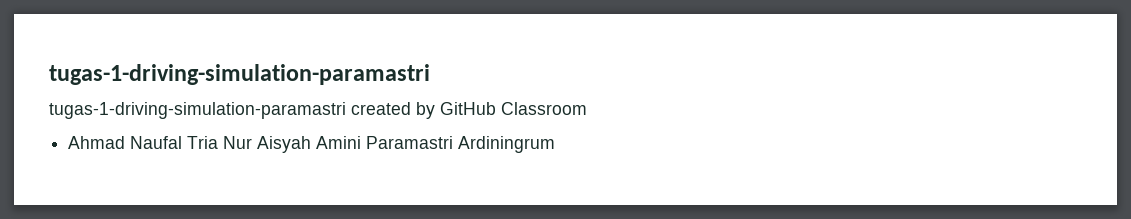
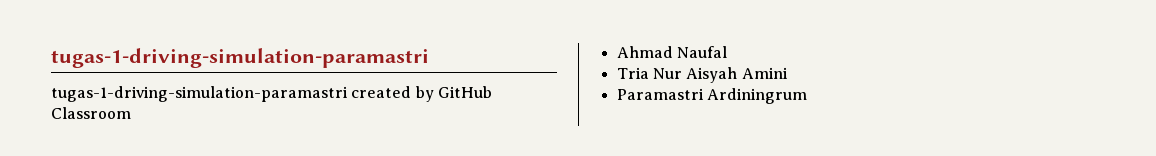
- Ahmad Naufal Tria Nur Aisyah Amini Paramastri Ardiningrum
+ Ahmad Naufal
+ Tria Nur Aisyah Amini
+ Paramastri Ardiningrum

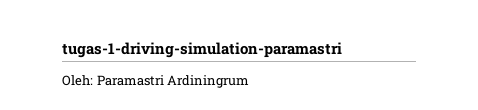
- tugas-1-driving-simulation-paramastri created by GitHub Classroom
- Ahmad Naufal
- Tria Nur Aisyah Amini
- Paramastri Ardiningrum
+ Oleh: Paramastri Ardiningrum

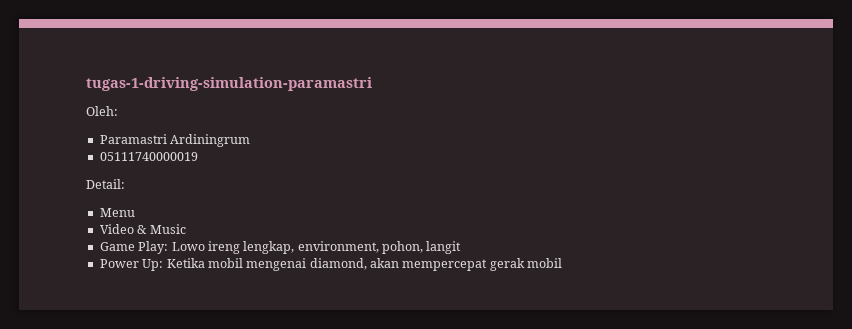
- Oleh: Paramastri Ardiningrum
+ Oleh:
+ Paramastri Ardiningrum
+ 05111740000019
+ Detail:
+ Menu
+ Video & Music
+ Game Play: Lowo ireng lengkap, environment, pohon, langit
+ Power Up: Ketika mobil mengenai diamond, akan mempercepat gerak mobil

